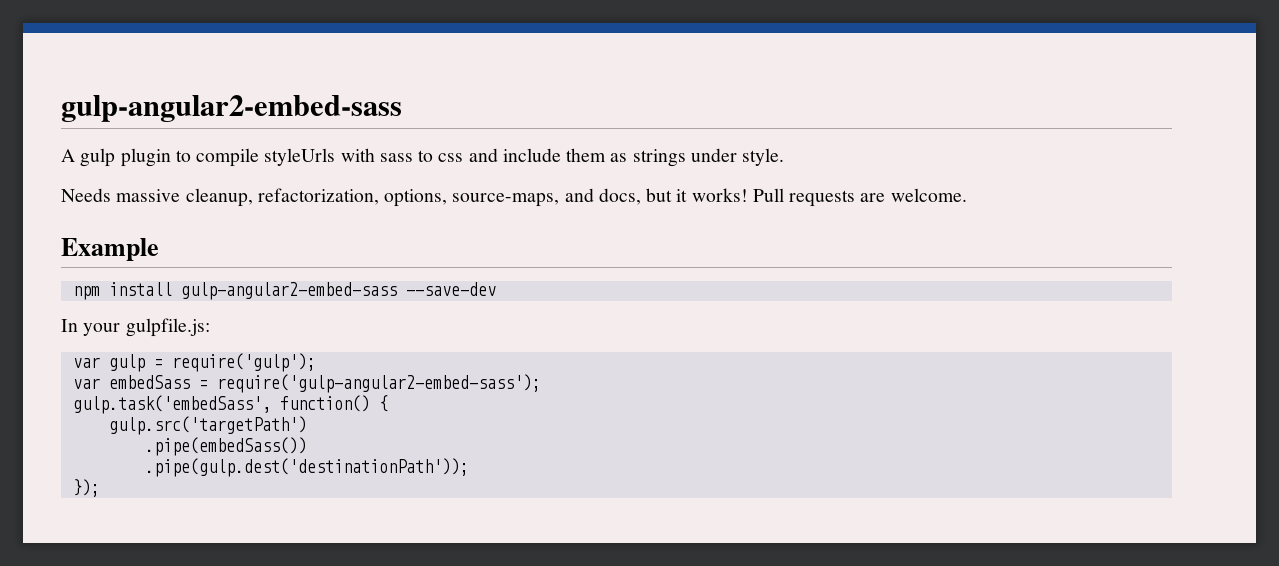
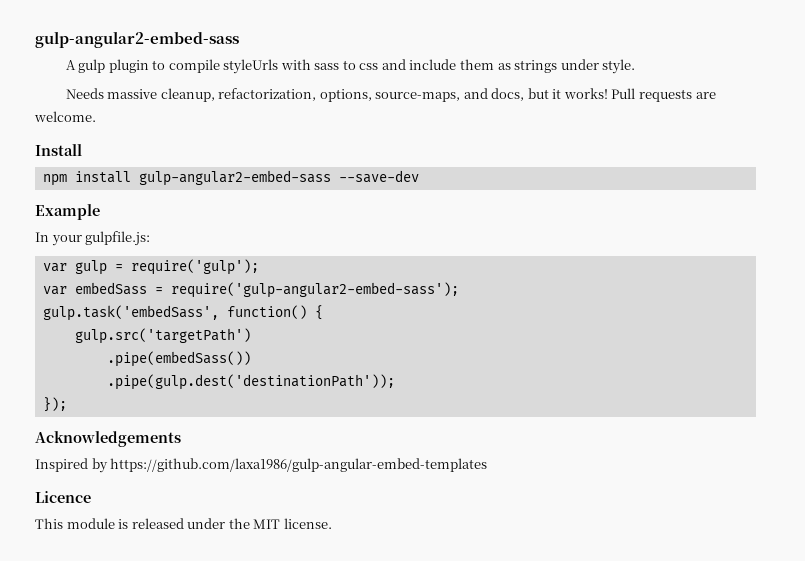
- Example
+ Install
+ Example
+ Acknowledgements
+ Inspired by https://github.com/laxa1986/gulp-angular-embed-templates
+ Licence
+ This module is released under the MIT license.

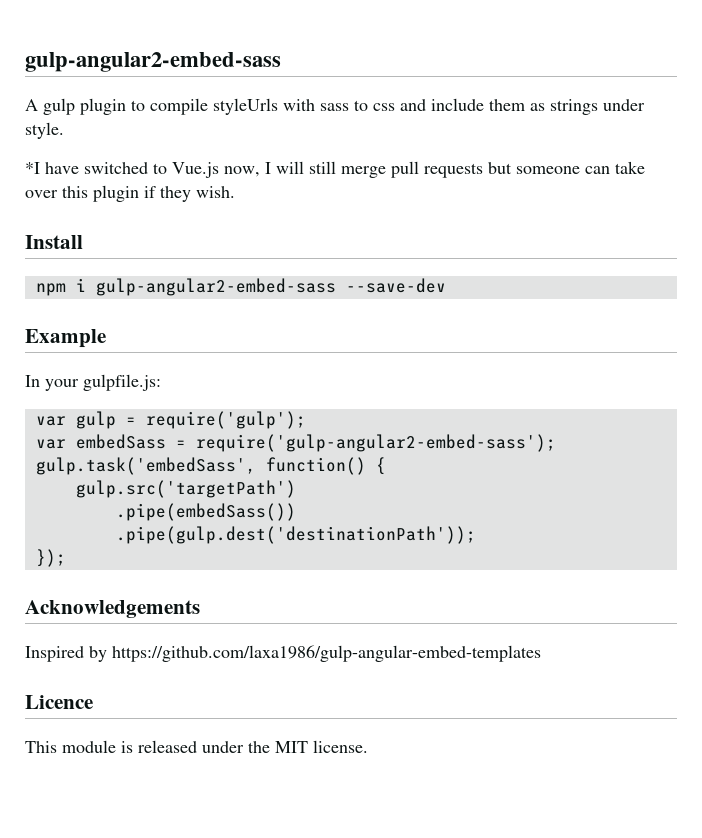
- Needs massive cleanup, refactorization, options, source-maps, and docs, but it works! Pull requests are welcome.
+ *I have switched to Vue.js now, I will still merge pull requests but someone can take over this plugin if they wish.
- npm install gulp-angular2-embed-sass --save-dev
+ npm i gulp-angular2-embed-sass --save-dev

